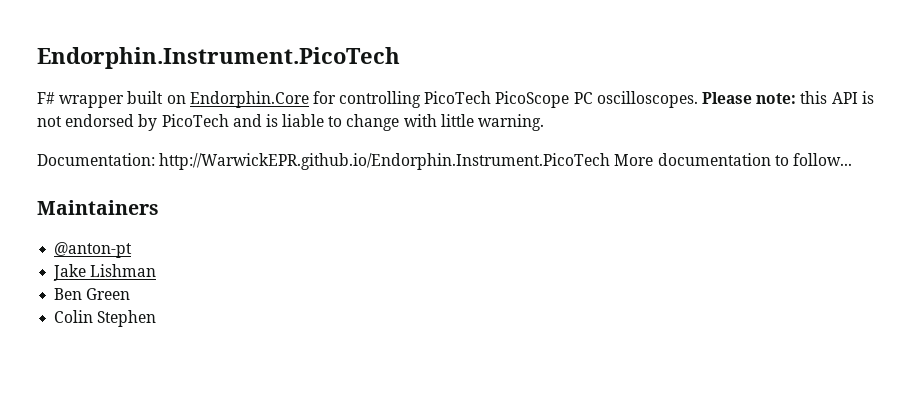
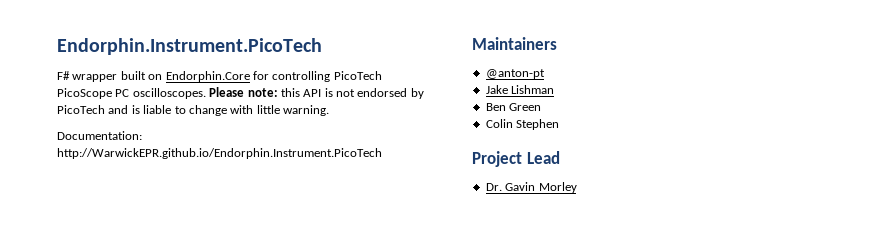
- Documentation: http://WarwickEPR.github.io/Endorphin.Instrument.PicoTech More documentation to follow...
+ Documentation: http://WarwickEPR.github.io/Endorphin.Instrument.PicoTech
+ Project Lead
+ Dr. Gavin Morley

